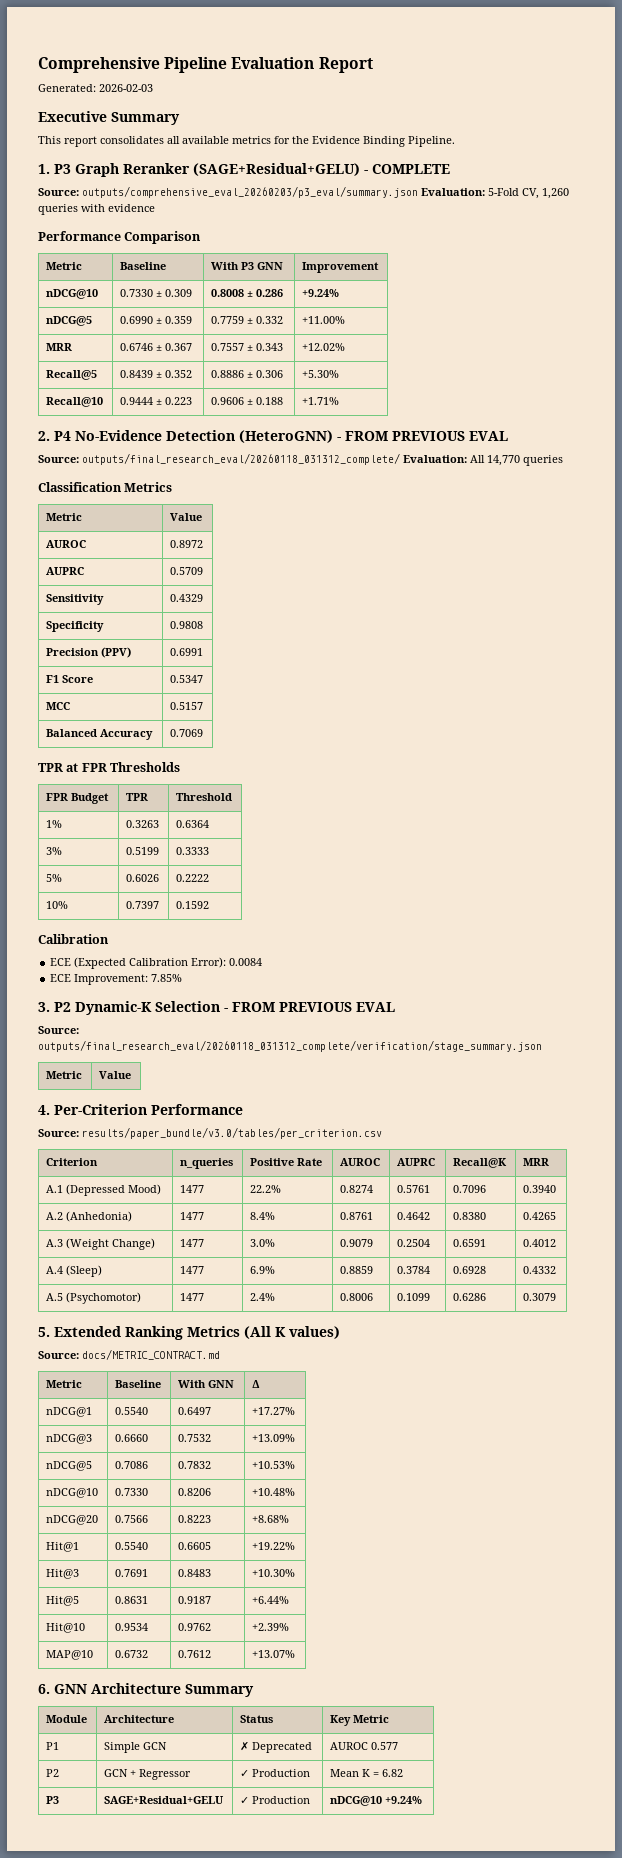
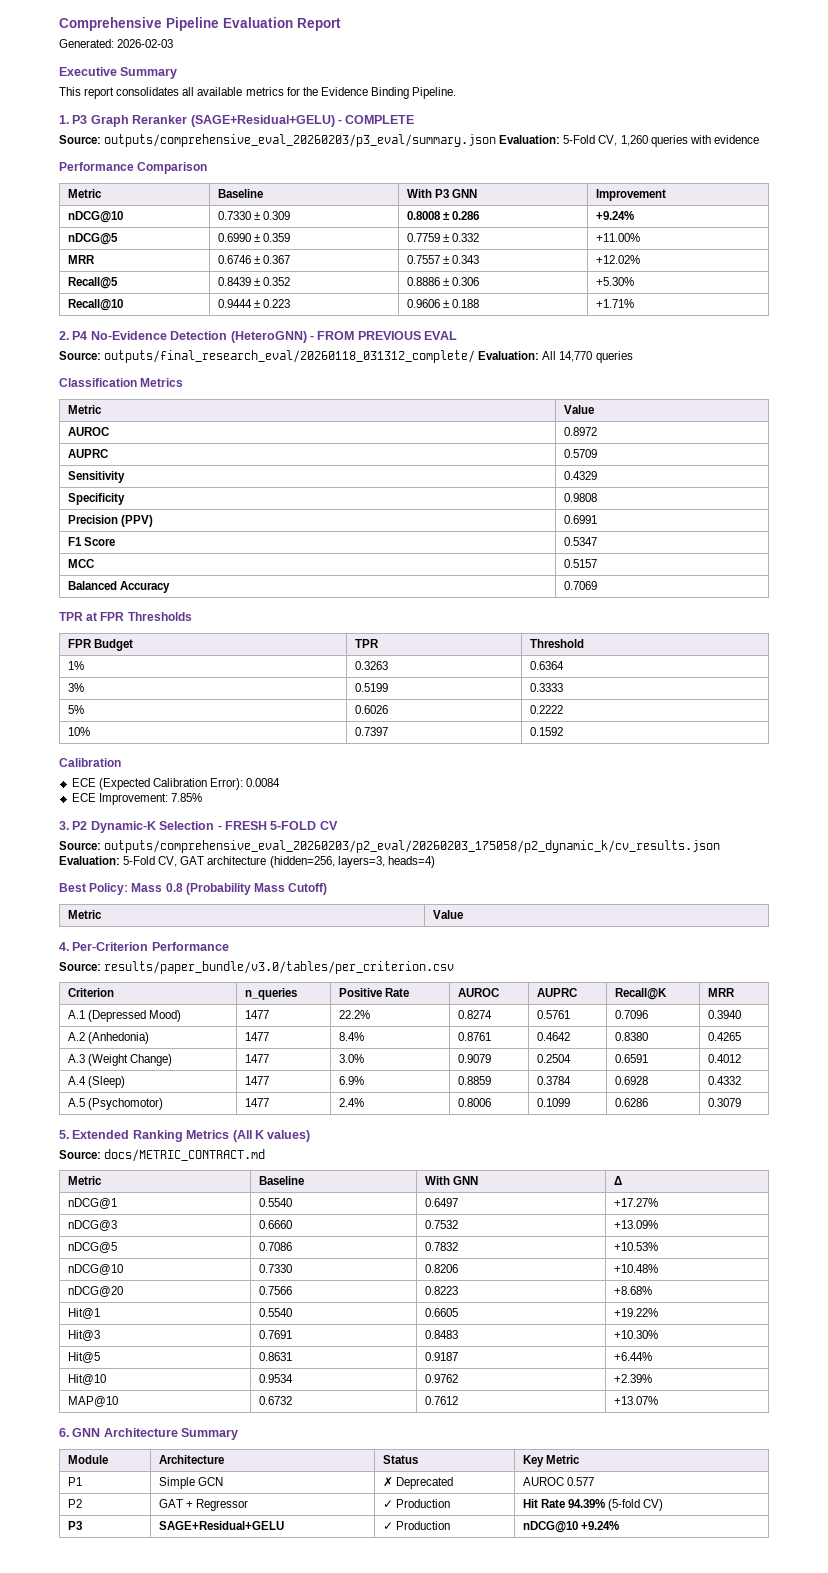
- 3. P2 Dynamic-K Selection - FROM PREVIOUS EVAL
- Source: outputs/final_research_eval/20260118_031312_complete/verification/stage_summary.json
+ 3. P2 Dynamic-K Selection - FRESH 5-FOLD CV
+ Source: outputs/comprehensive_eval_20260203/p2_eval/20260203_175058/p2_dynamic_k/cv_results.json Evaluation: 5-Fold CV, GAT architecture (hidden=256, layers=3, heads=4)
+ Best Policy: Mass 0.8 (Probability Mass Cutoff)
- P2 | GCN + Regressor | ✓ Production | Mean K = 6.82
+ P2 | GAT + Regressor | ✓ Production | Hit Rate 94.39% (5-fold CV)

